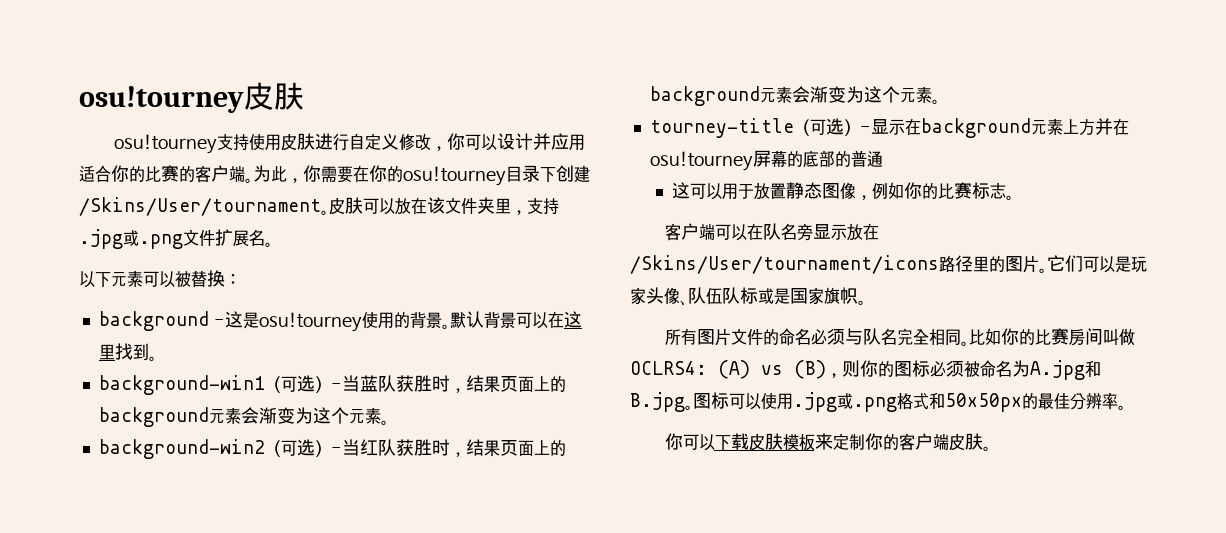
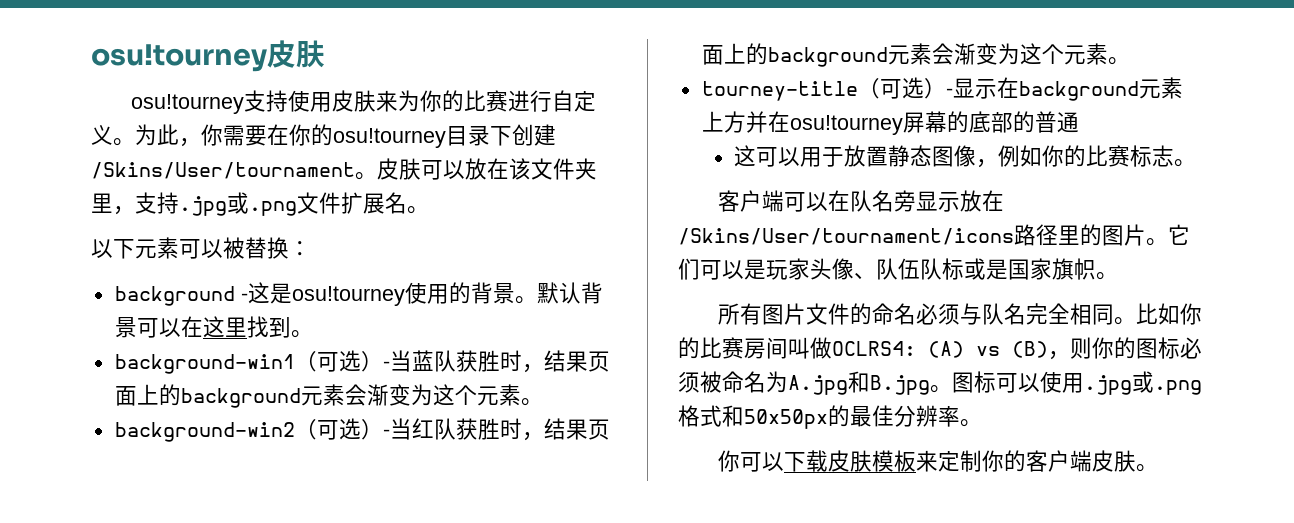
- osu!tourney支持使用皮肤进行自定义修改，你可以设计并应用适合你的比赛的客户端。
+ osu!tourney支持使用皮肤来为你的比赛进行自定义。

